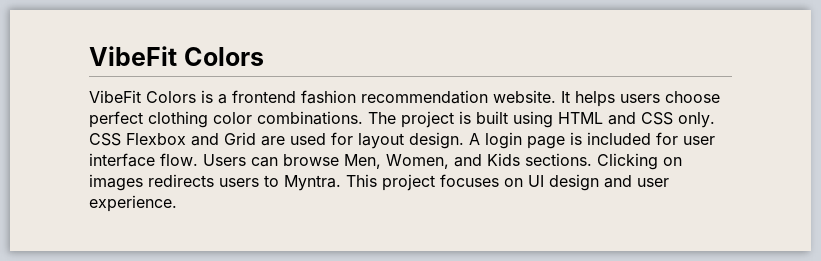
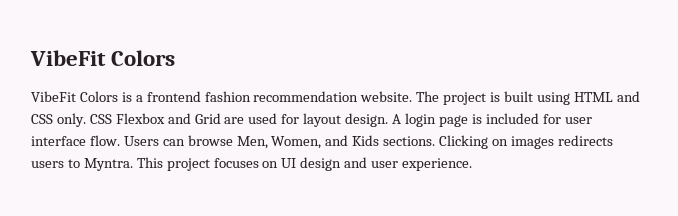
- It helps users choose perfect clothing color combinations.

